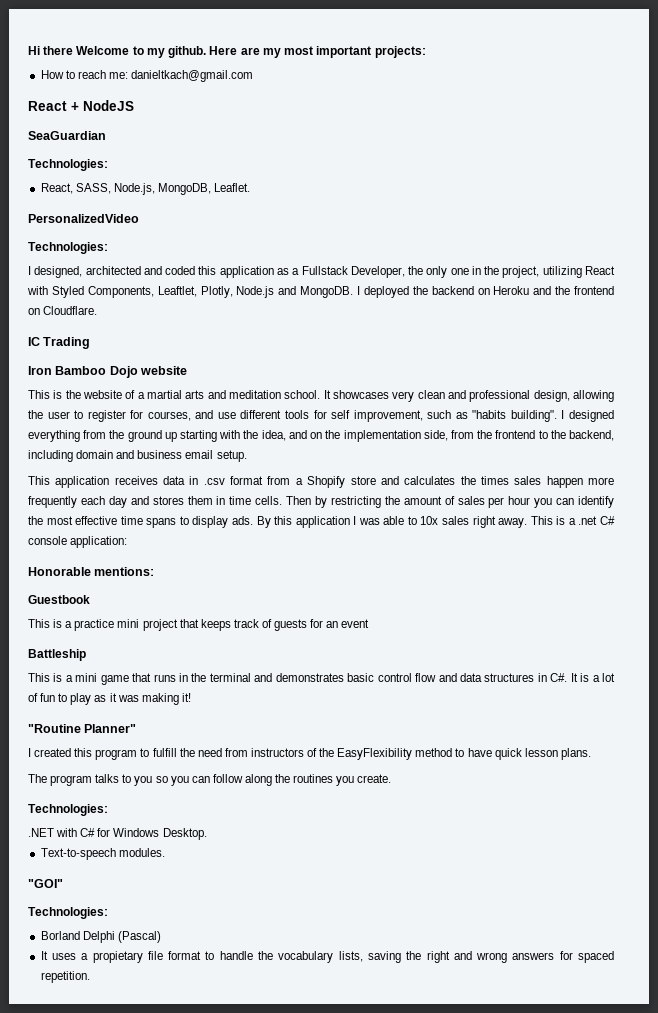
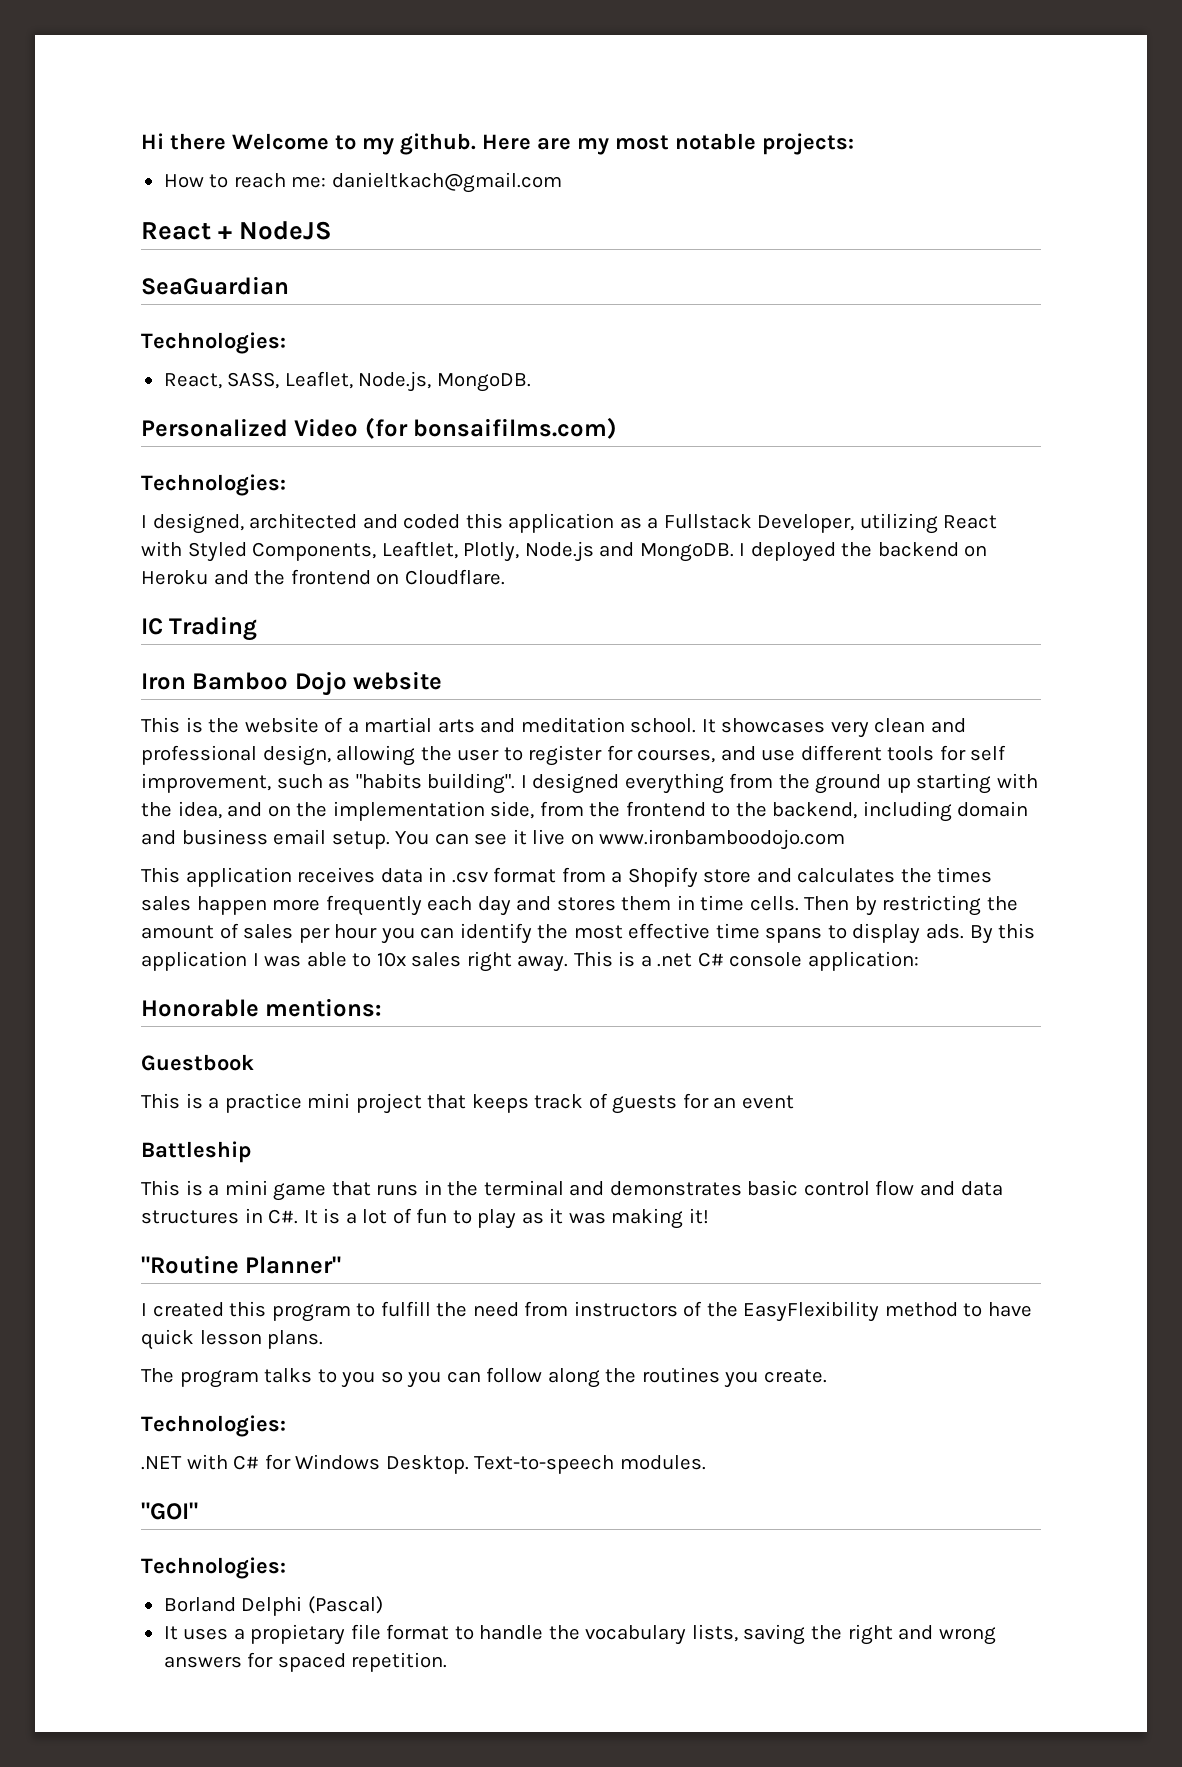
- Here are my most important projects:
+ Here are my most notable projects:
- React, SASS, Node.js, MongoDB, Leaflet.
- PersonalizedVideo
+ React, SASS, Leaflet, Node.js, MongoDB.
+ Personalized Video (for bonsaifilms.com)
- I designed, architected and coded this application as a Fullstack Developer, the only one in the project, utilizing React with Styled Components, Leaftlet, Plotly, Node.js and MongoDB.
+ I designed, architected and coded this application as a Fullstack Developer, utilizing React with Styled Components, Leaftlet, Plotly, Node.js and MongoDB.
+ You can see it live on www.ironbamboodojo.com
- .NET with C# for Windows Desktop.
- Text-to-speech modules.
+ .NET with C# for Windows Desktop. Text-to-speech modules.

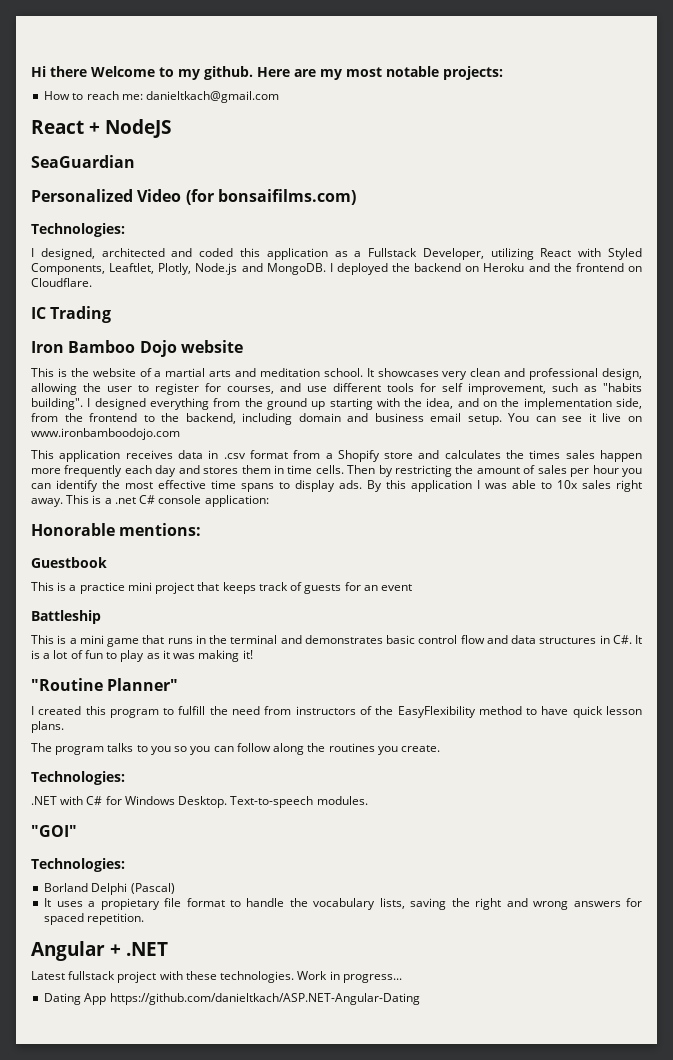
  SeaGuardian
- Technologies:
- React, SASS, Leaflet, Node.js, MongoDB.
+ Angular + .NET
+ Latest fullstack project with these technologies. Work in progress...
+ Dating App https://github.com/danieltkach/ASP.NET-Angular-Dating

